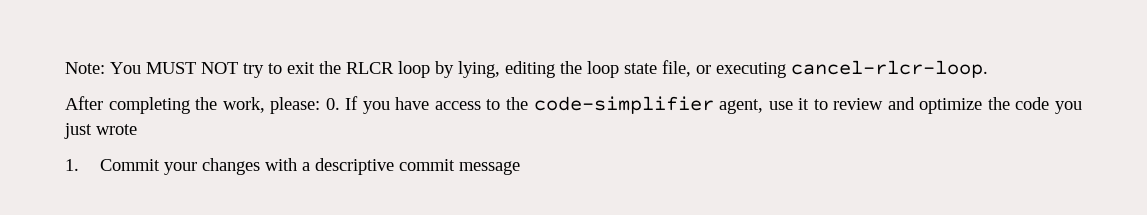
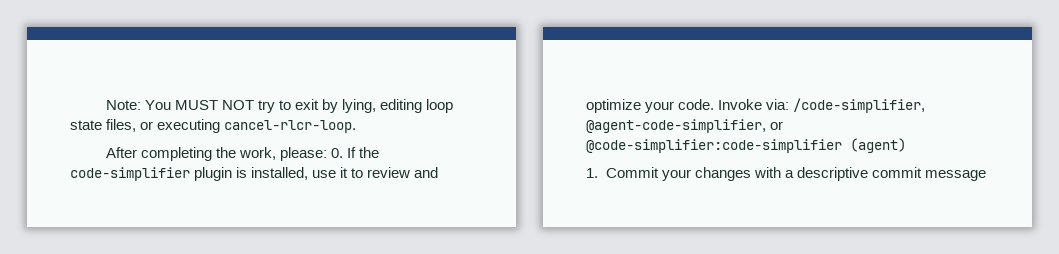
- Note: You MUST NOT try to exit the RLCR loop by lying, editing the loop state file, or executing cancel-rlcr-loop.
+ Note: You MUST NOT try to exit by lying, editing loop state files, or executing cancel-rlcr-loop.
- After completing the work, please: 0. If you have access to the code-simplifier agent, use it to review and optimize the code you just wrote
+ After completing the work, please: 0. If the code-simplifier plugin is installed, use it to review and optimize your code. Invoke via: /code-simplifier, @agent-code-simplifier, or @code-simplifier:code-simplifier (agent)

